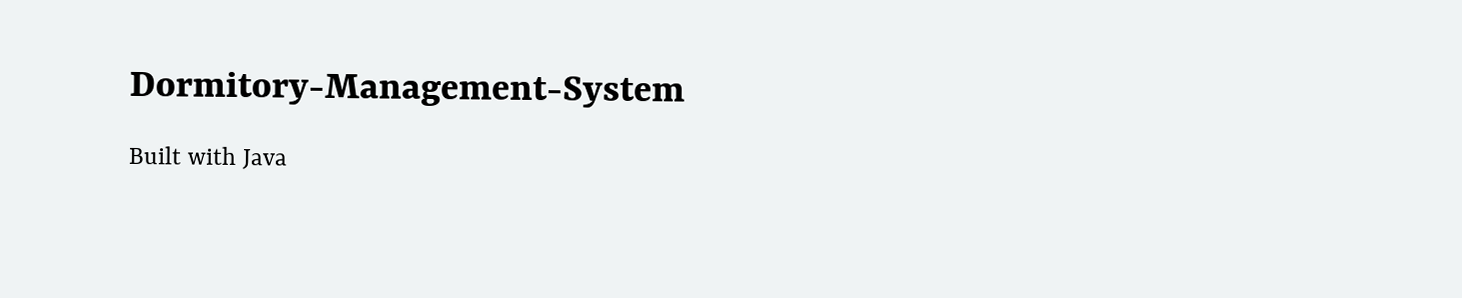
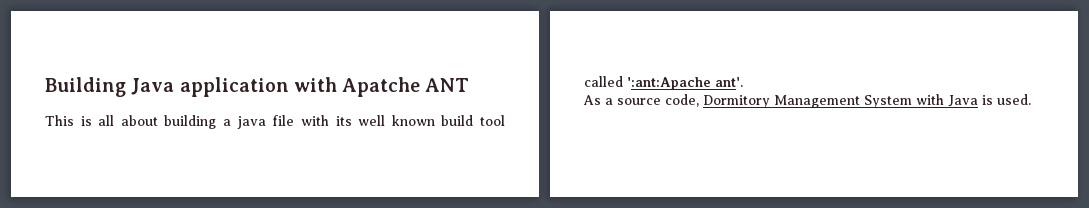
- Dormitory-Management-System
- Built with Java
+ Building Java application with Apatche ANT
+ This is all about building a java file with its well known build tool called ':ant:Apache ant'.
+ As a source code, Dormitory Management System with Java is used.

